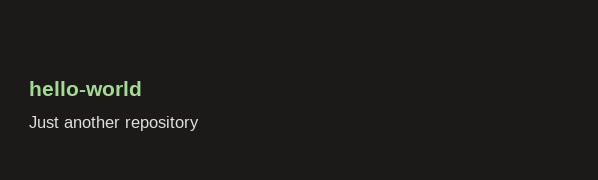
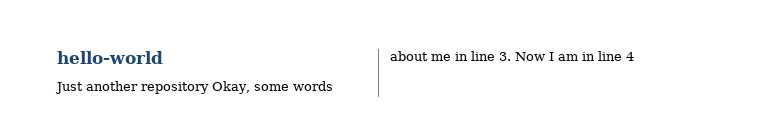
- Just another repository
+ Just another repository Okay, some words about me in line 3. Now I am in line 4

